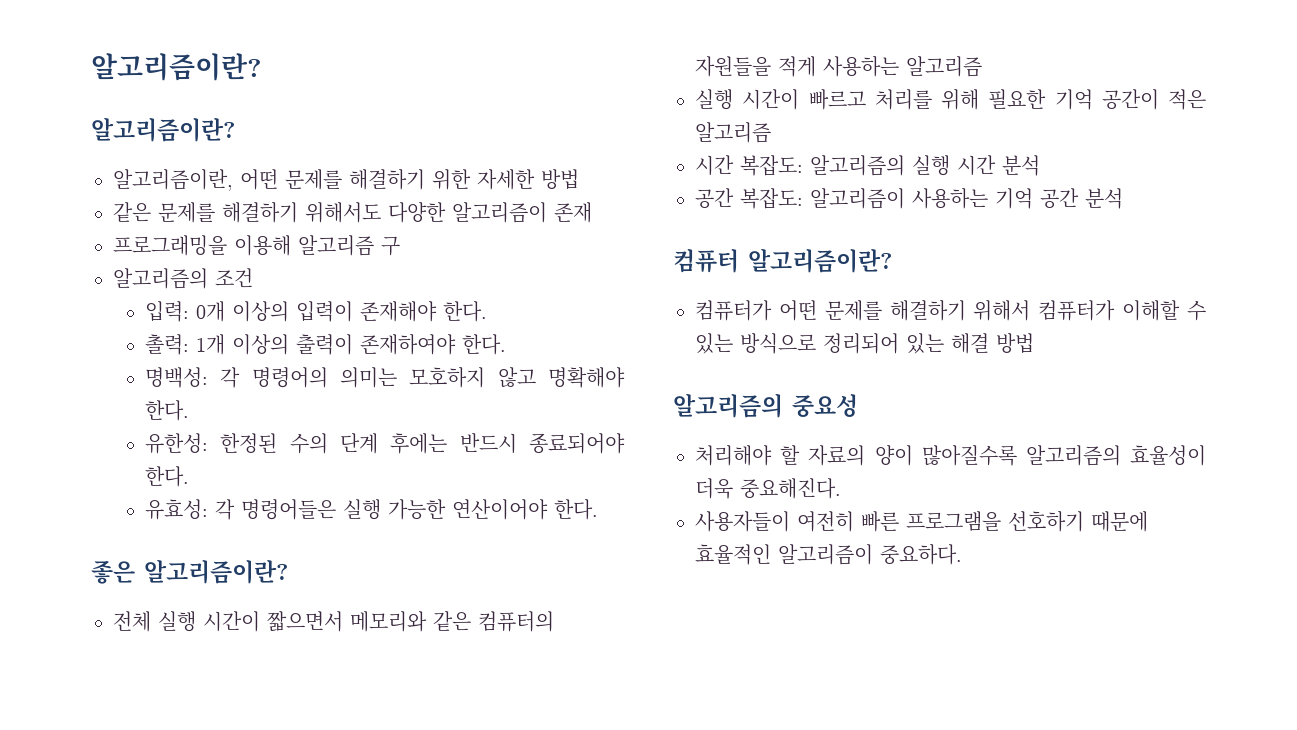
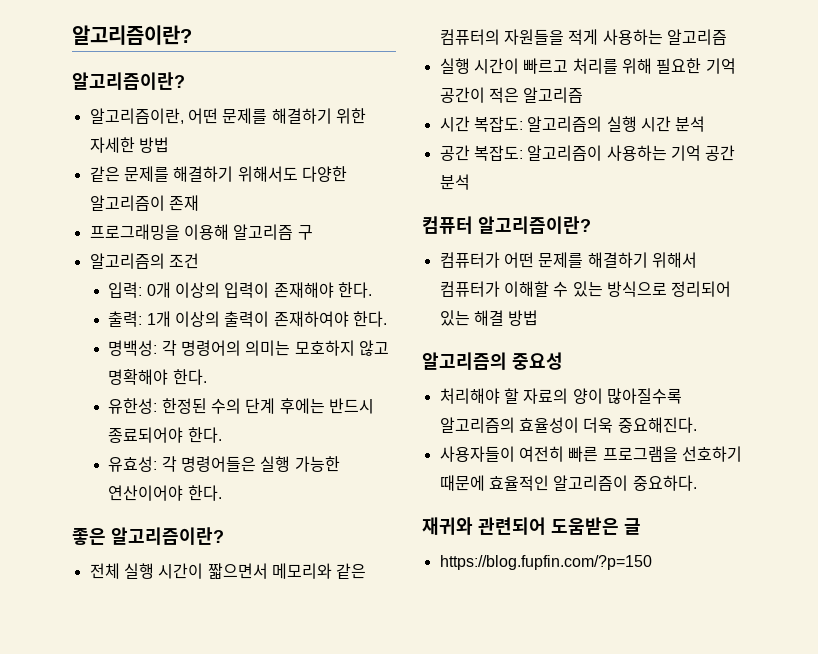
- 촐력: 1개 이상의 출력이 존재하여야 한다.
+ 출력: 1개 이상의 출력이 존재하여야 한다.
+ 재귀와 관련되어 도움받은 글
+ https://blog.fupfin.com/?p=150

